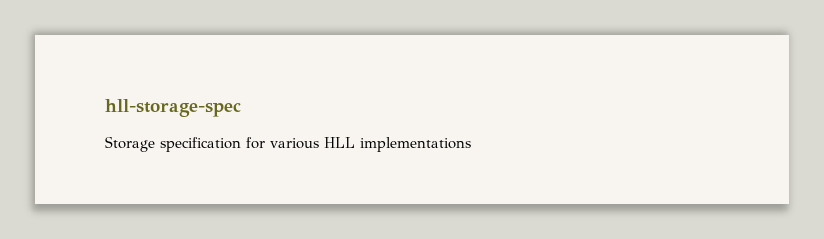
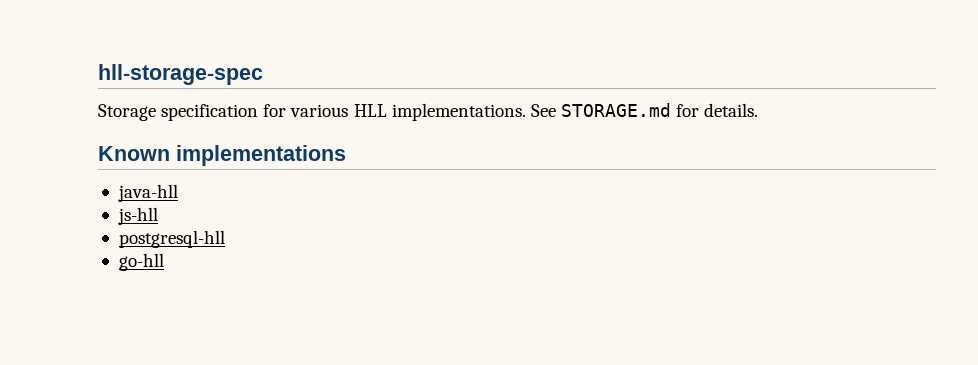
- Storage specification for various HLL implementations
+ Storage specification for various HLL implementations. See STORAGE.md for details.
+ Known implementations
+ java-hll
+ js-hll
+ postgresql-hll
+ go-hll

